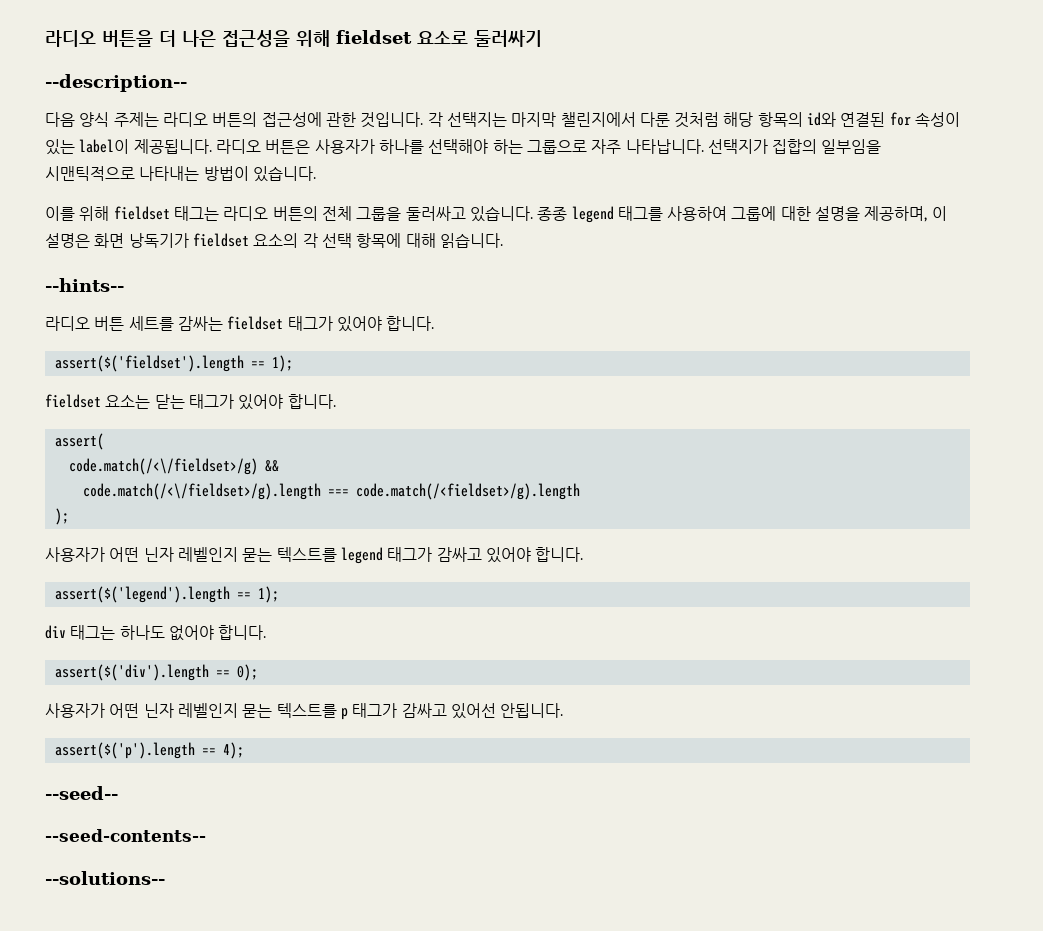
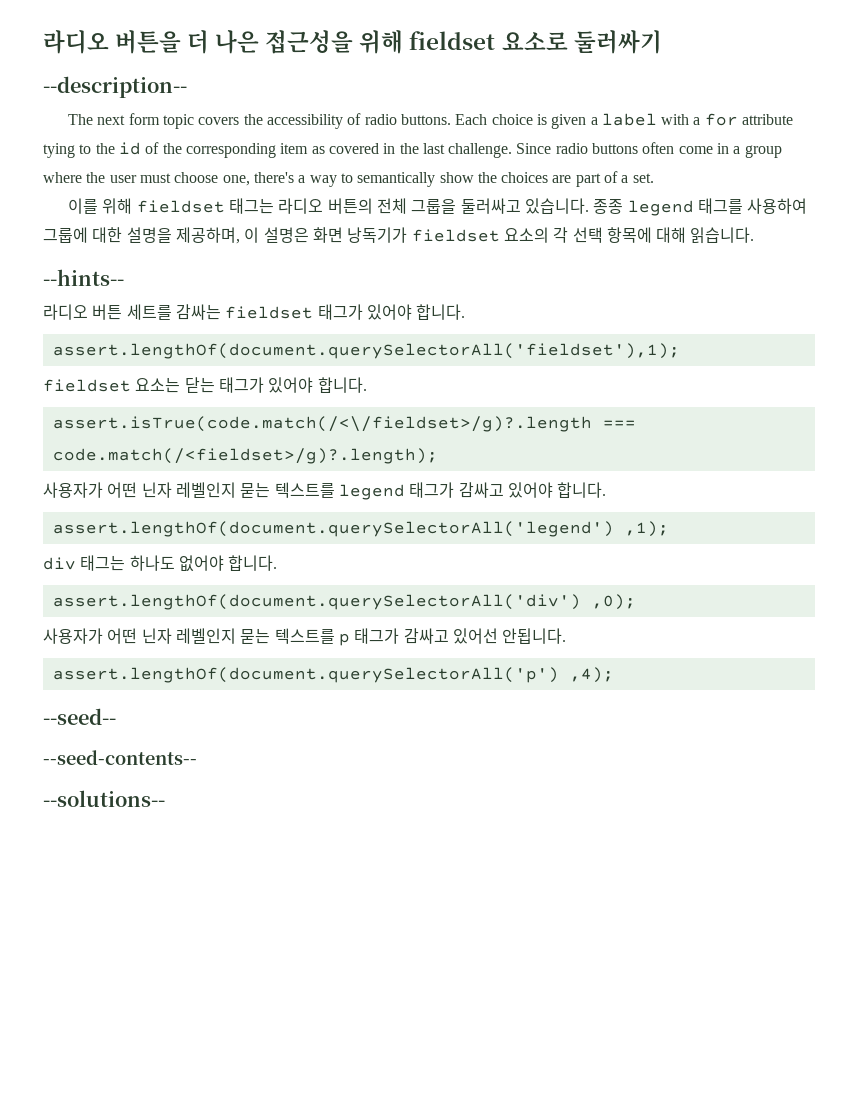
- 다음 양식 주제는 라디오 버튼의 접근성에 관한 것입니다. 각 선택지는 마지막 챌린지에서 다룬 것처럼 해당 항목의 id와 연결된 for 속성이 있는 label이 제공됩니다. 라디오 버튼은 사용자가 하나를 선택해야 하는 그룹으로 자주 나타납니다. 선택지가 집합의 일부임을 시맨틱적으로 나타내는 방법이 있습니다.
+ The next form topic covers the accessibility of radio buttons. Each choice is given a label with a for attribute tying to the id of the corresponding item as covered in the last challenge. Since radio buttons often come in a group where the user must choose one, there's a way to semantically show the choices are part of a set.
- assert($('fieldset').length == 1);
+ assert.lengthOf(document.querySelectorAll('fieldset'),1);
- assert(
- code.match(/<\/fieldset>/g) &&
- code.match(/<\/fieldset>/g).length === code.match(/<fieldset>/g).length
- );
+ assert.isTrue(code.match(/<\/fieldset>/g)?.length === code.match(/<fieldset>/g)?.length);
- assert($('legend').length == 1);
+ assert.lengthOf(document.querySelectorAll('legend') ,1);
- assert($('div').length == 0);
+ assert.lengthOf(document.querySelectorAll('div') ,0);
- assert($('p').length == 4);
+ assert.lengthOf(document.querySelectorAll('p') ,4);

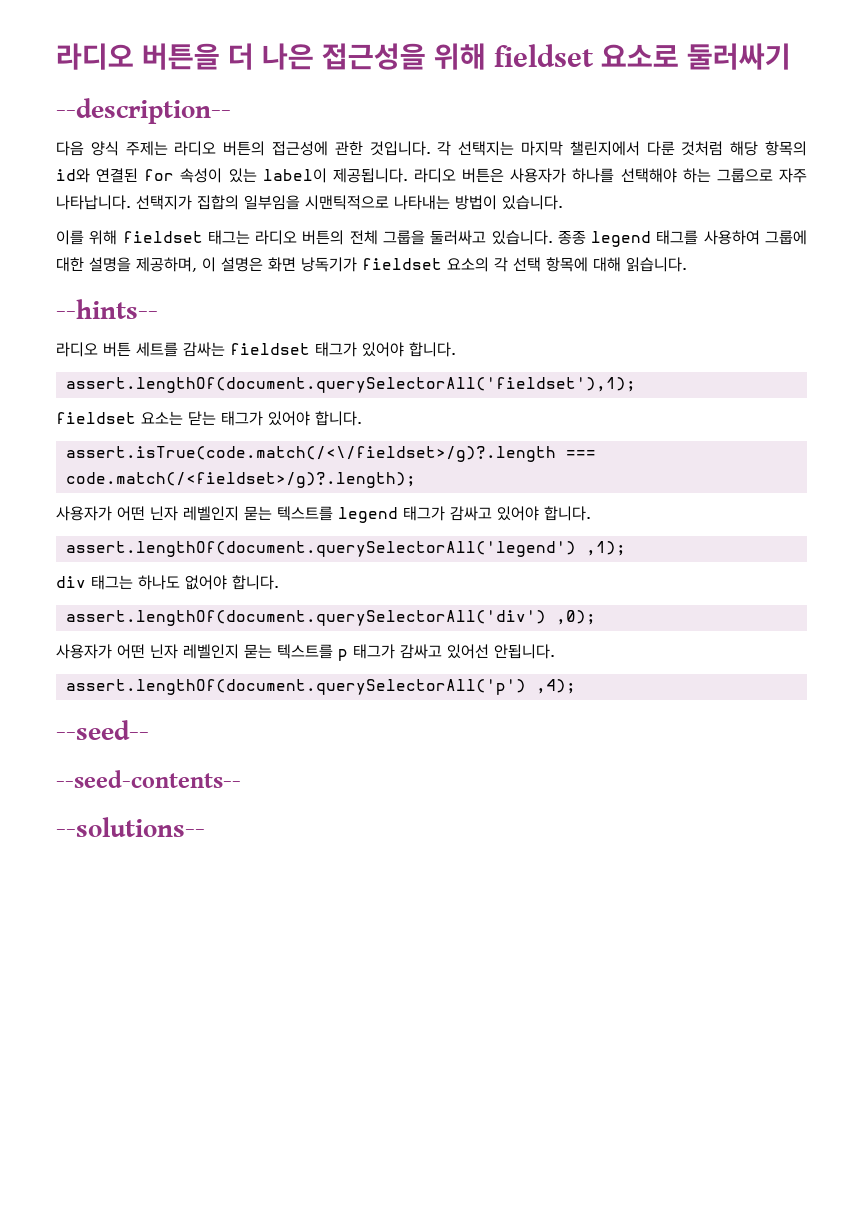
- The next form topic covers the accessibility of radio buttons. Each choice is given a label with a for attribute tying to the id of the corresponding item as covered in the last challenge. Since radio buttons often come in a group where the user must choose one, there's a way to semantically show the choices are part of a set.
+ 다음 양식 주제는 라디오 버튼의 접근성에 관한 것입니다. 각 선택지는 마지막 챌린지에서 다룬 것처럼 해당 항목의 id와 연결된 for 속성이 있는 label이 제공됩니다. 라디오 버튼은 사용자가 하나를 선택해야 하는 그룹으로 자주 나타납니다. 선택지가 집합의 일부임을 시맨틱적으로 나타내는 방법이 있습니다.

